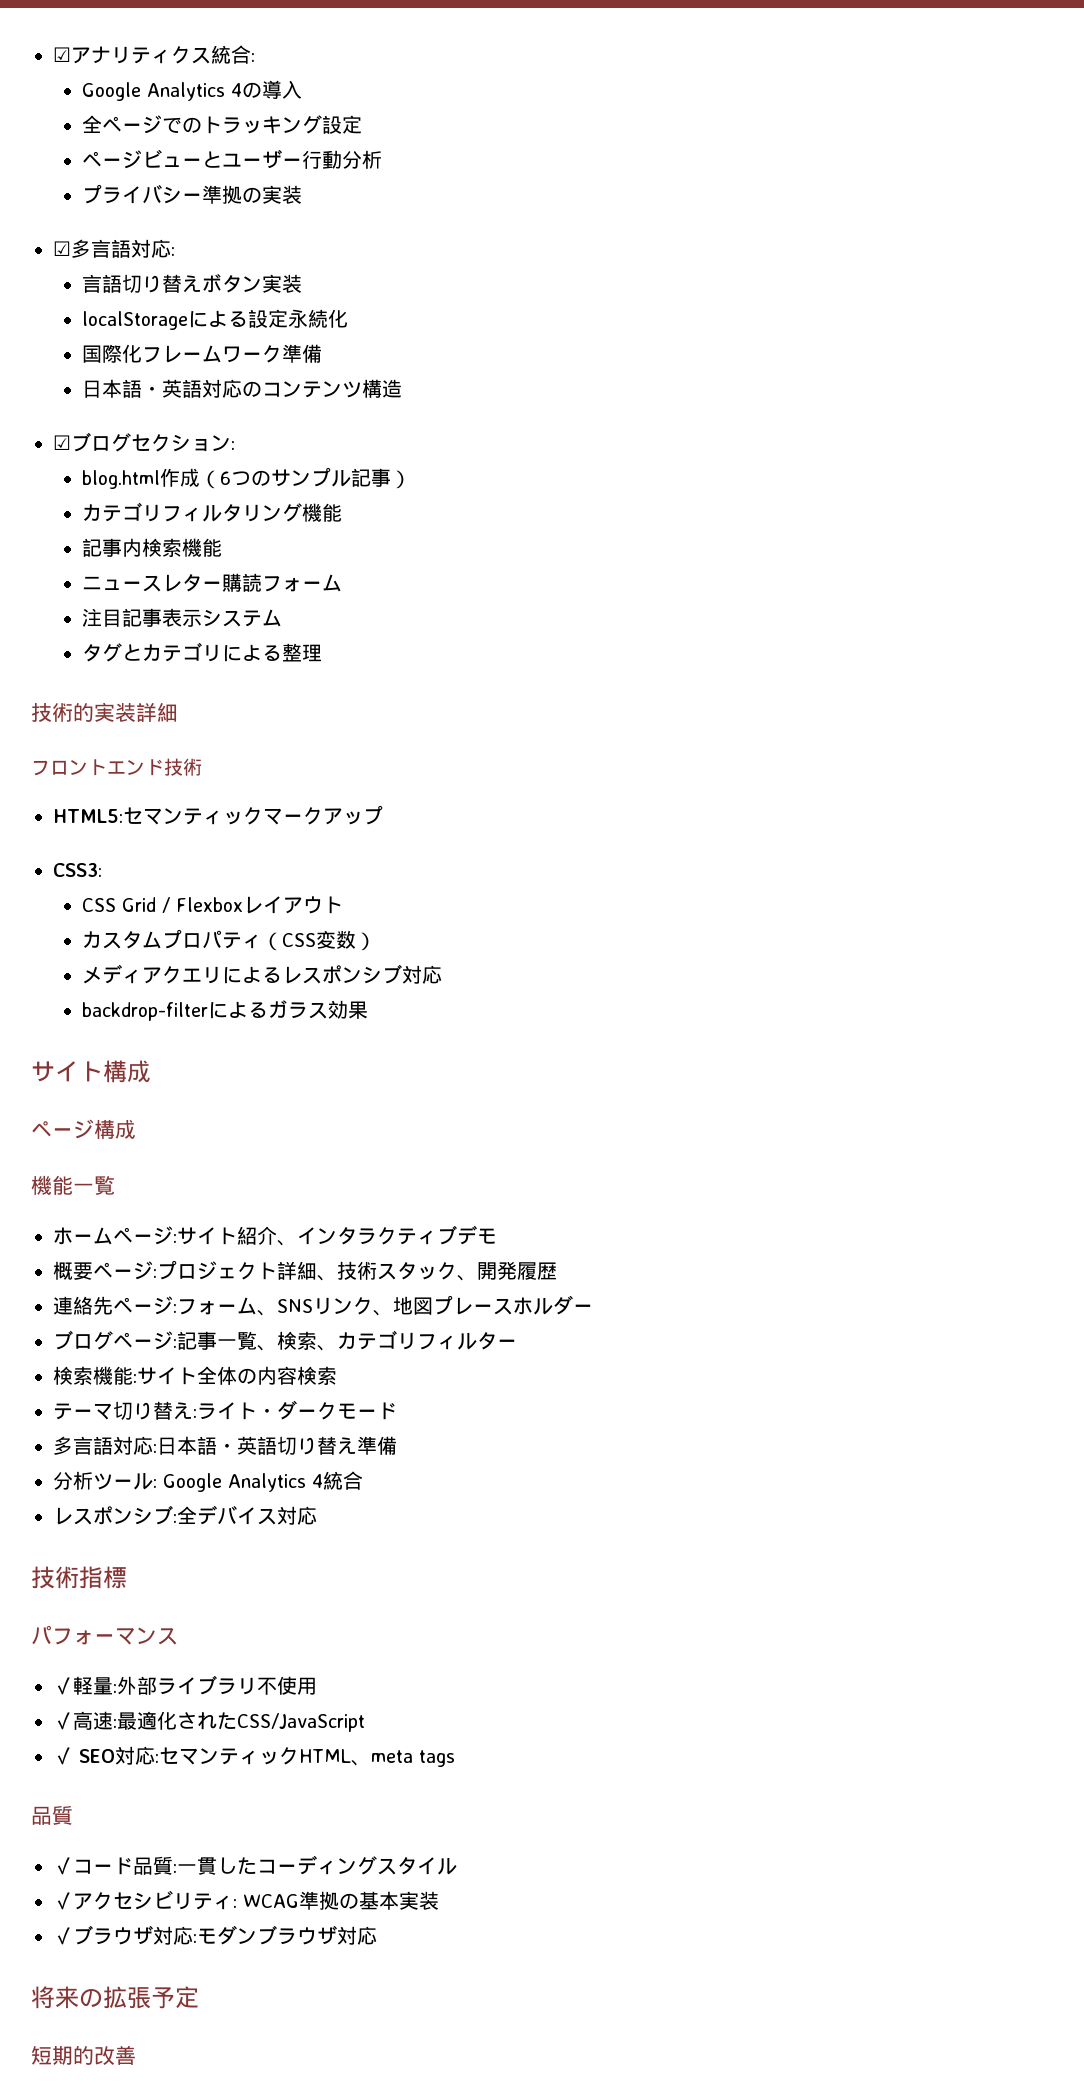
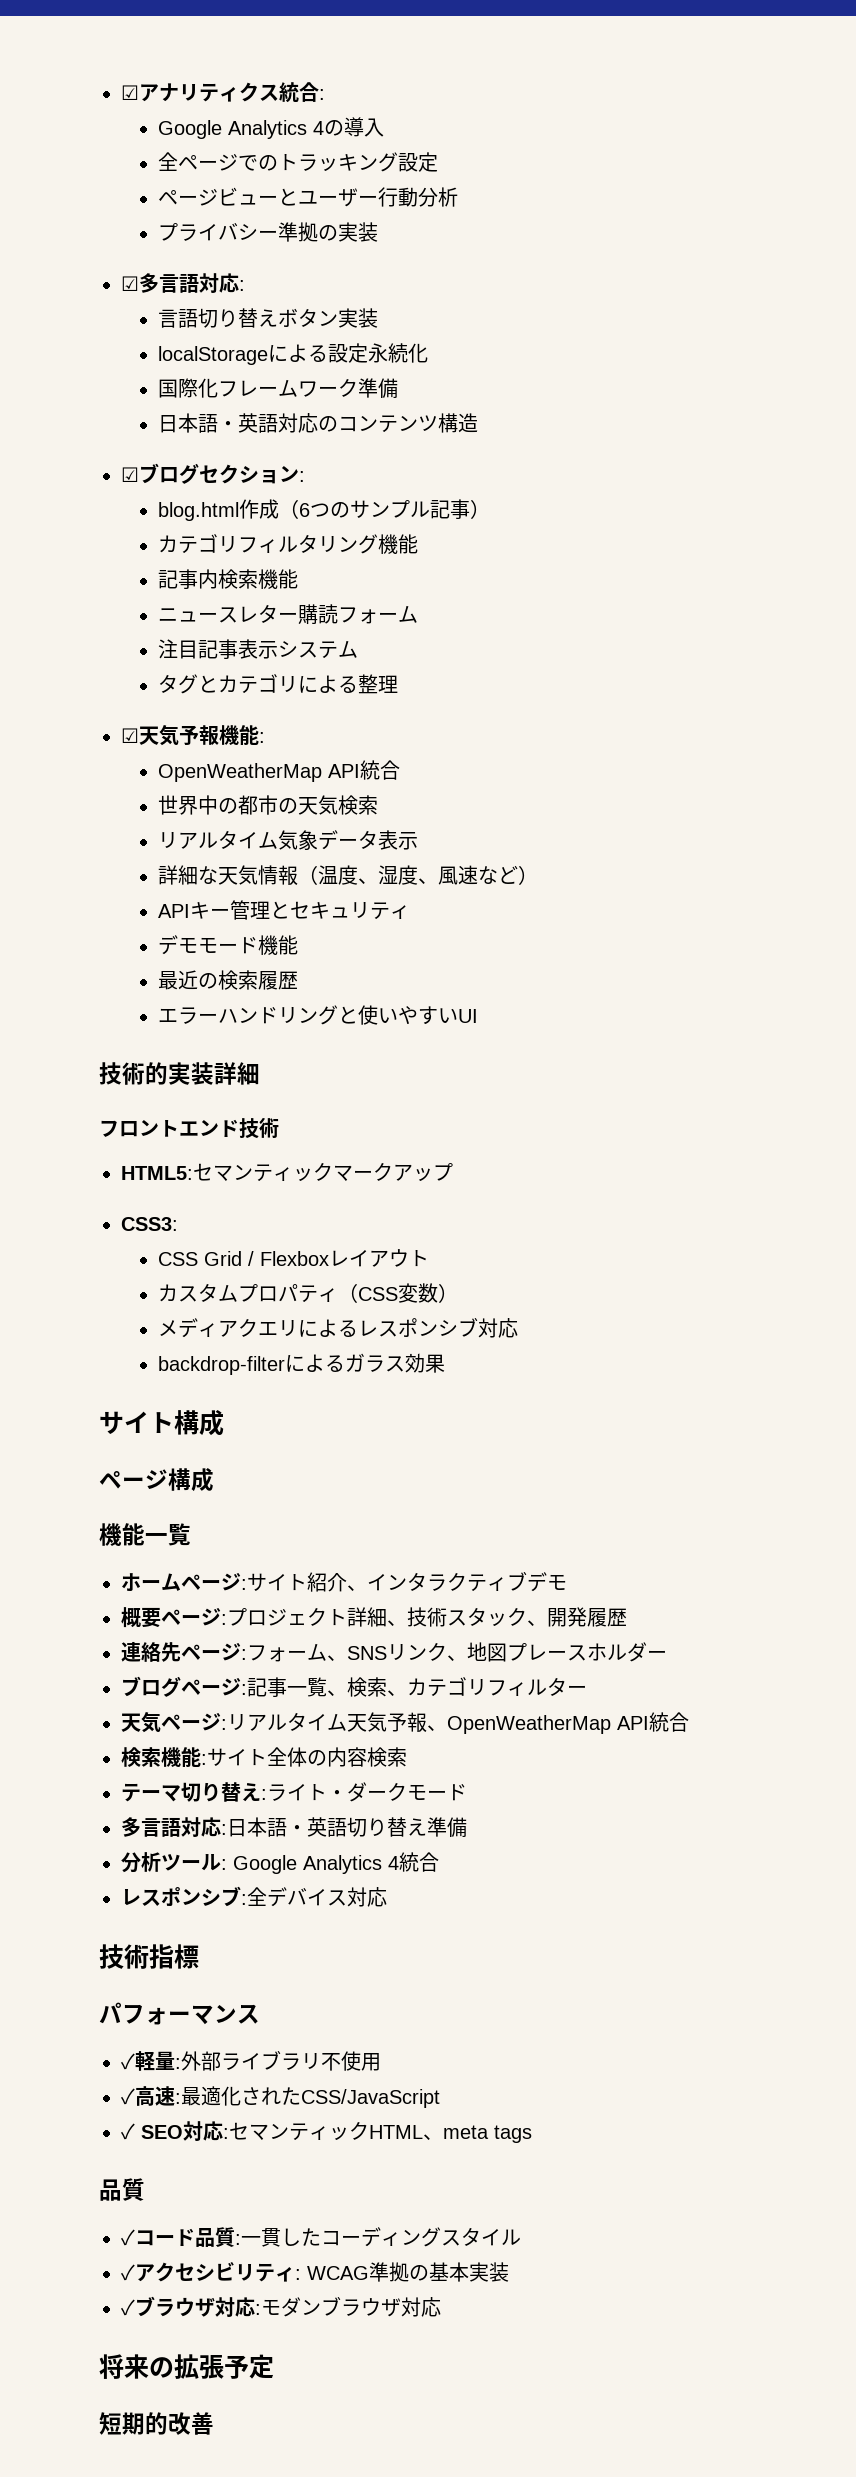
+ ☑天気予報機能:
+ OpenWeatherMap API統合
+ 世界中の都市の天気検索
+ リアルタイム気象データ表示
+ 詳細な天気情報（温度、湿度、風速など）
+ APIキー管理とセキュリティ
+ デモモード機能
+ 最近の検索履歴
+ エラーハンドリングと使いやすいUI
+ 天気ページ:リアルタイム天気予報、OpenWeatherMap API統合

